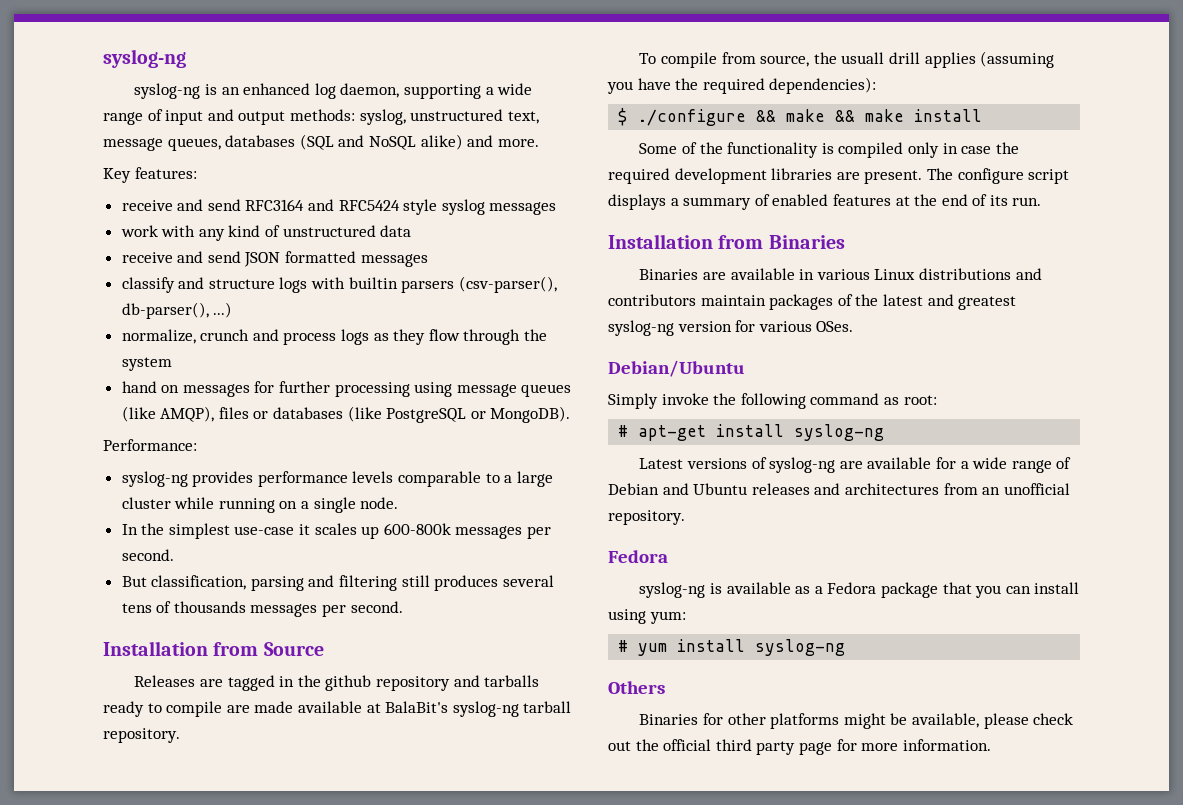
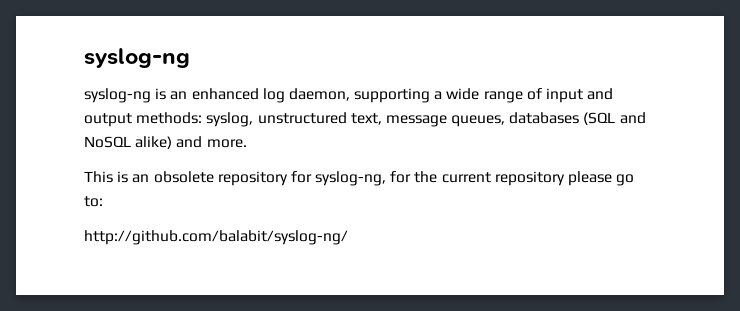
- Key features:
- receive and send RFC3164 and RFC5424 style syslog messages
- work with any kind of unstructured data
- receive and send JSON formatted messages
- classify and structure logs with builtin parsers (csv-parser(), db-parser(), ...)
- normalize, crunch and process logs as they flow through the system
- hand on messages for further processing using message queues (like AMQP), files or databases (like PostgreSQL or MongoDB).
- Performance:
- syslog-ng provides performance levels comparable to a large cluster while running on a single node.
- In the simplest use-case it scales up 600-800k messages per second.
- But classification, parsing and filtering still produces several tens of thousands messages per second.
- Installation from Source
- Releases are tagged in the github repository and tarballs ready to compile are made available at BalaBit's syslog-ng tarball repository.
- To compile from source, the usuall drill applies (assuming you have the required dependencies):
- $ ./configure && make && make install
- Some of the functionality is compiled only in case the required development libraries are present. The configure script displays a summary of enabled features at the end of its run.
- Installation from Binaries
- Binaries are available in various Linux distributions and contributors maintain packages of the latest and greatest syslog-ng version for various OSes.
- Debian/Ubuntu
- Simply invoke the following command as root:
- # apt-get install syslog-ng
- Latest versions of syslog-ng are available for a wide range of Debian and Ubuntu releases and architectures from an unofficial repository.
- Fedora
- syslog-ng is available as a Fedora package that you can install using yum:
- # yum install syslog-ng
- Others
- Binaries for other platforms might be available, please check out the official third party page for more information.
+ This is an obsolete repository for syslog-ng, for the current repository please go to:
+ http://github.com/balabit/syslog-ng/

